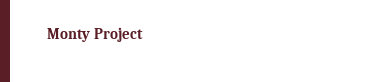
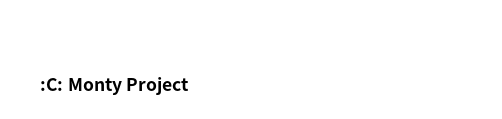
- Monty Project
+ :C: Monty Project

